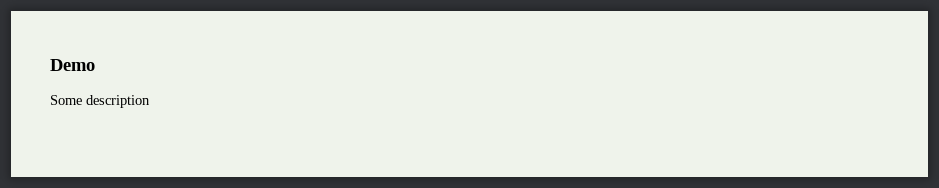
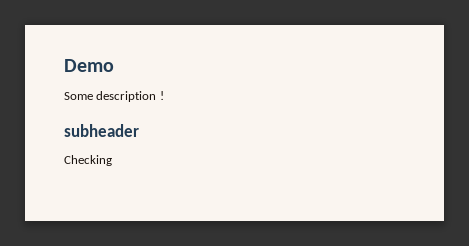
- Some description
+ Some description !
+ subheader
+ Checking

